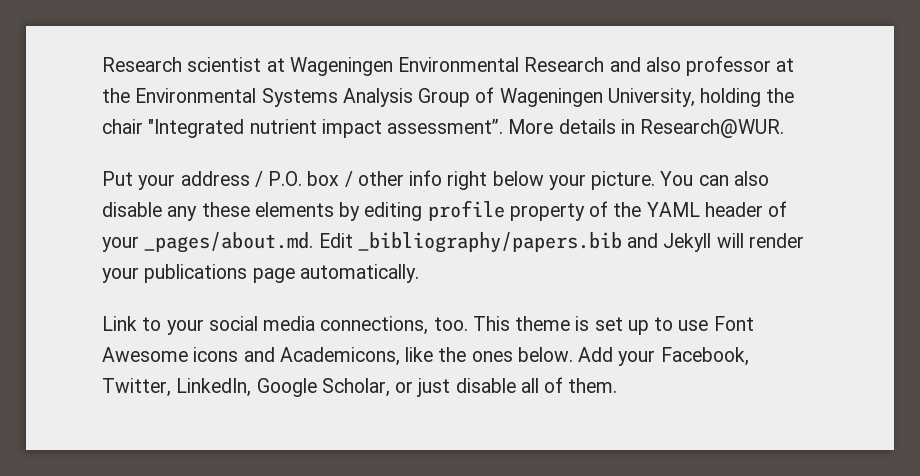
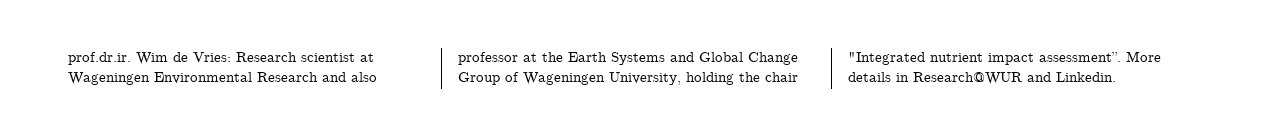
- Research scientist at Wageningen Environmental Research and also professor at the Environmental Systems Analysis Group of Wageningen University, holding the chair "Integrated nutrient impact assessment”.
+ prof.dr.ir. Wim de Vries: Research scientist at Wageningen Environmental Research and also professor at the Earth Systems and Global Change Group of Wageningen University, holding the chair "Integrated nutrient impact assessment”.
- More details in Research@WUR.
- Put your address / P.O. box / other info right below your picture. You can also disable any these elements by editing profile property of the YAML header of your _pages/about.md. Edit _bibliography/papers.bib and Jekyll will render your publications page automatically.
- Link to your social media connections, too. This theme is set up to use Font Awesome icons and Academicons, like the ones below. Add your Facebook, Twitter, LinkedIn, Google Scholar, or just disable all of them.
+ More details in Research@WUR and Linkedin.

